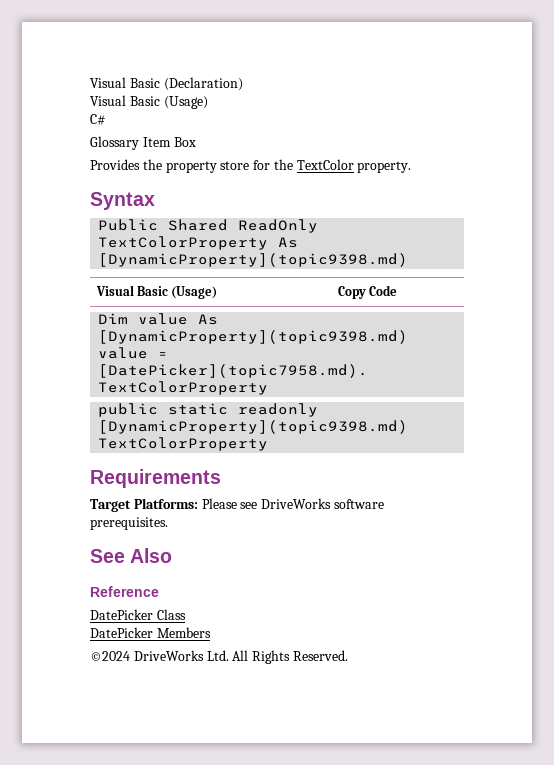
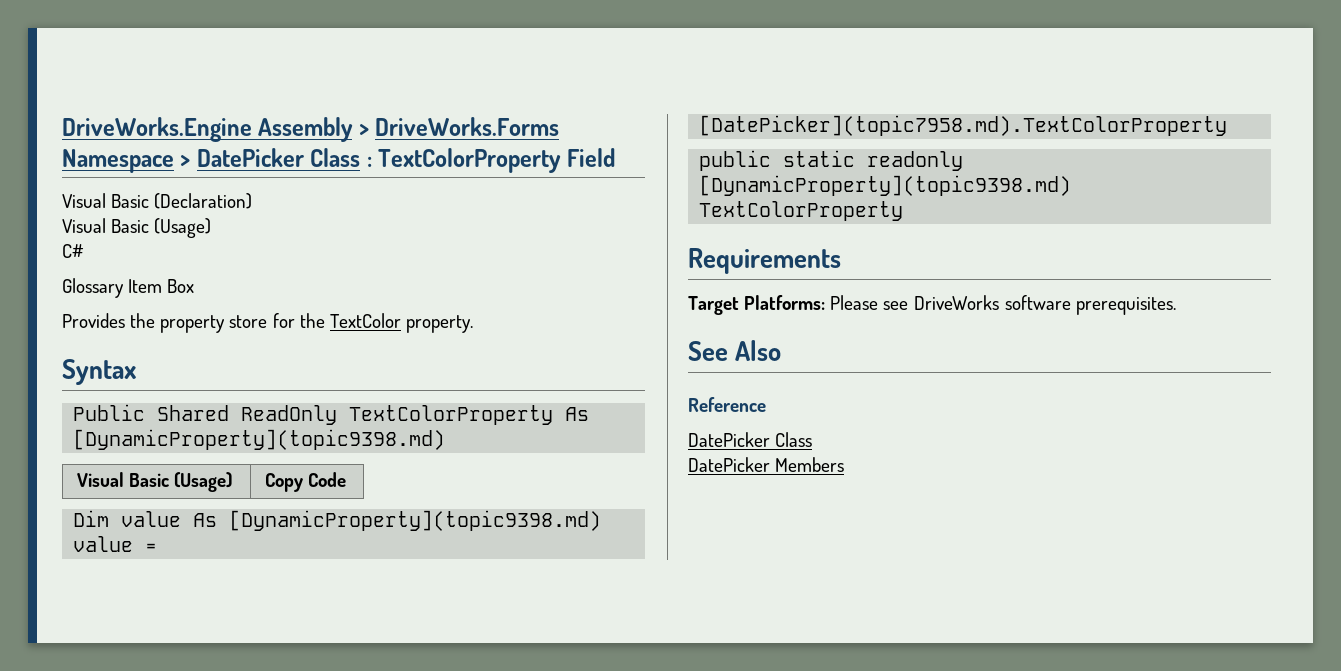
+ DriveWorks.Engine Assembly > DriveWorks.Forms Namespace > DatePicker Class : TextColorProperty Field
- ©2024 DriveWorks Ltd. All Rights Reserved.

